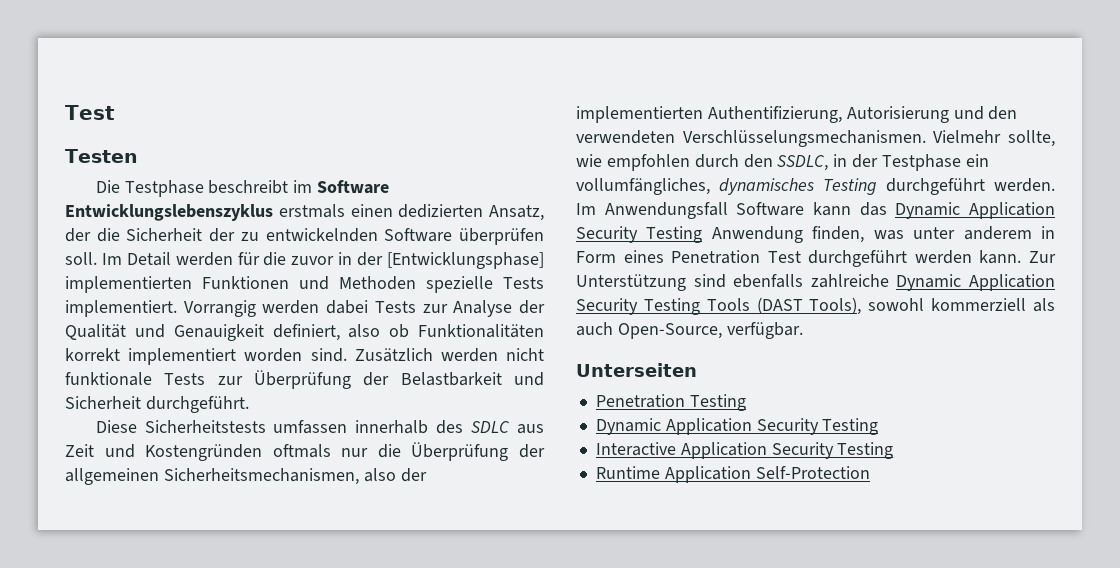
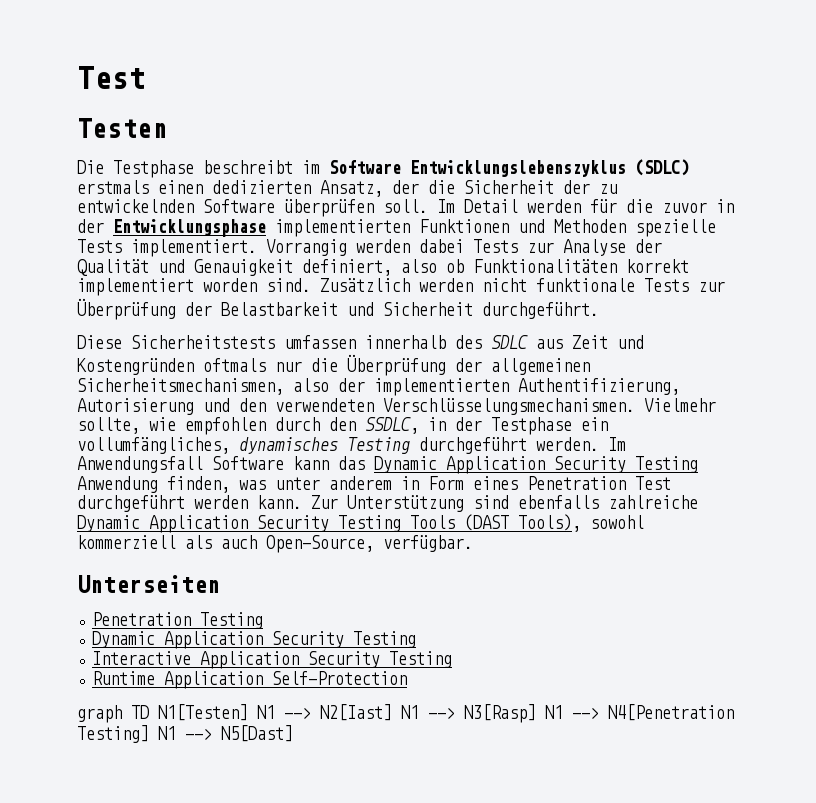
- Die Testphase beschreibt im Software Entwicklungslebenszyklus erstmals einen dedizierten Ansatz, der die Sicherheit der zu entwickelnden Software überprüfen soll.
+ Die Testphase beschreibt im Software Entwicklungslebenszyklus (SDLC) erstmals einen dedizierten Ansatz, der die Sicherheit der zu entwickelnden Software überprüfen soll.
- Im Detail werden für die zuvor in der [Entwicklungsphase] implementierten Funktionen und Methoden spezielle Tests implementiert.
+ Im Detail werden für die zuvor in der Entwicklungsphase implementierten Funktionen und Methoden spezielle Tests implementiert.
+ graph TD N1[Testen] N1 --> N2[Iast] N1 --> N3[Rasp] N1 --> N4[Penetration Testing] N1 --> N5[Dast]

